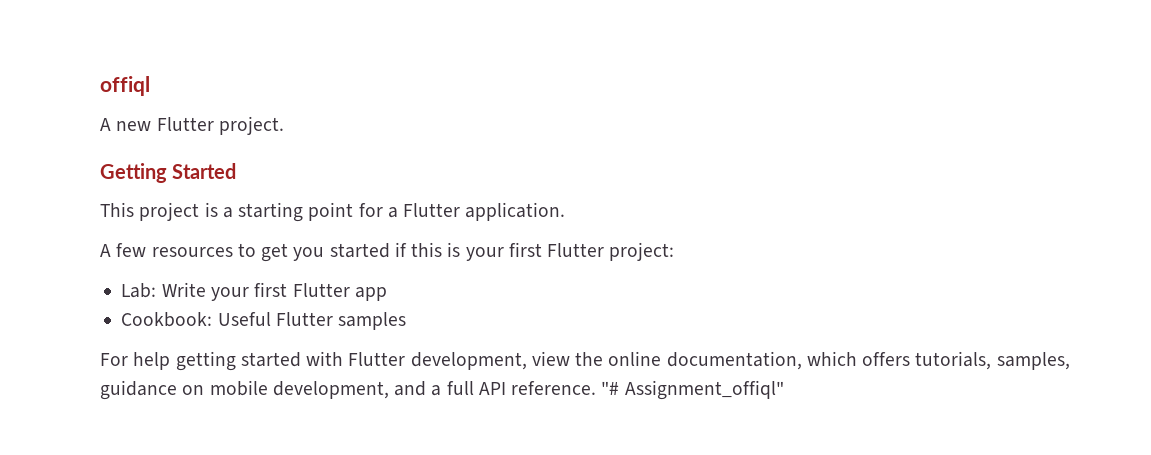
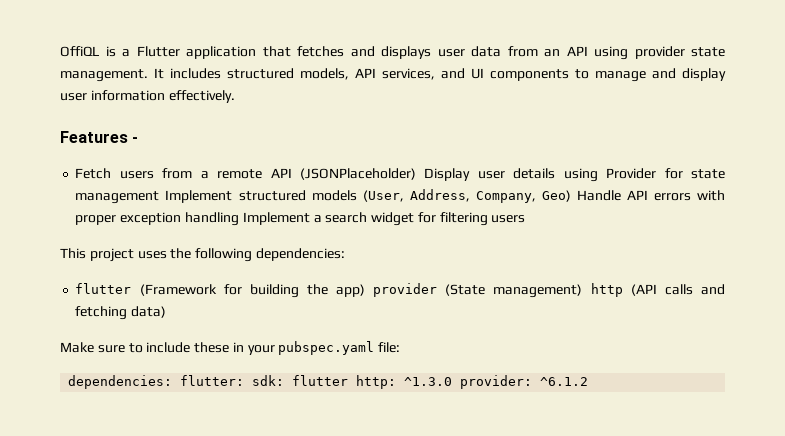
- offiql
- A new Flutter project.
- Getting Started
- This project is a starting point for a Flutter application.
- A few resources to get you started if this is your first Flutter project:
- Lab: Write your first Flutter app
- Cookbook: Useful Flutter samples
- For help getting started with Flutter development, view the online documentation, which offers tutorials, samples, guidance on mobile development, and a full API reference. "# Assignment_offiql"
+ OffiQL is a Flutter application that fetches and displays user data from an API using provider state management. It includes structured models, API services, and UI components to manage and display user information effectively.
+ Features -
+ Fetch users from a remote API (JSONPlaceholder) Display user details using Provider for state management Implement structured models (User, Address, Company, Geo) Handle API errors with proper exception handling Implement a search widget for filtering users
+ This project uses the following dependencies:
+ flutter (Framework for building the app) provider (State management) http (API calls and fetching data)
+ Make sure to include these in your pubspec.yaml file:
+ dependencies: flutter: sdk: flutter http: ^1.3.0 provider: ^6.1.2

